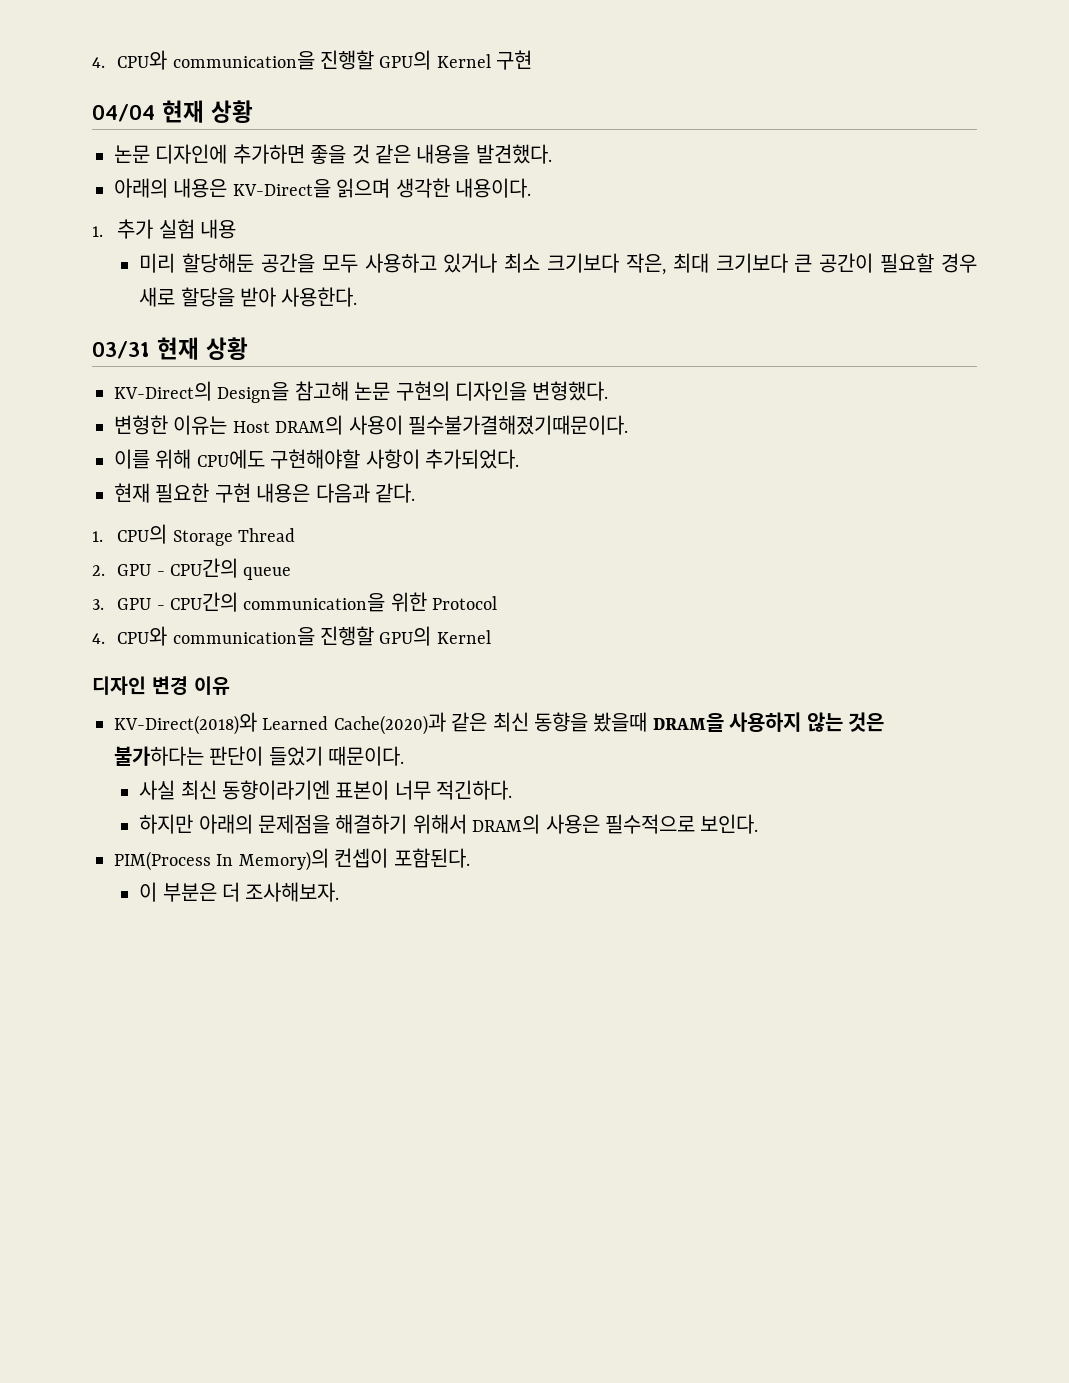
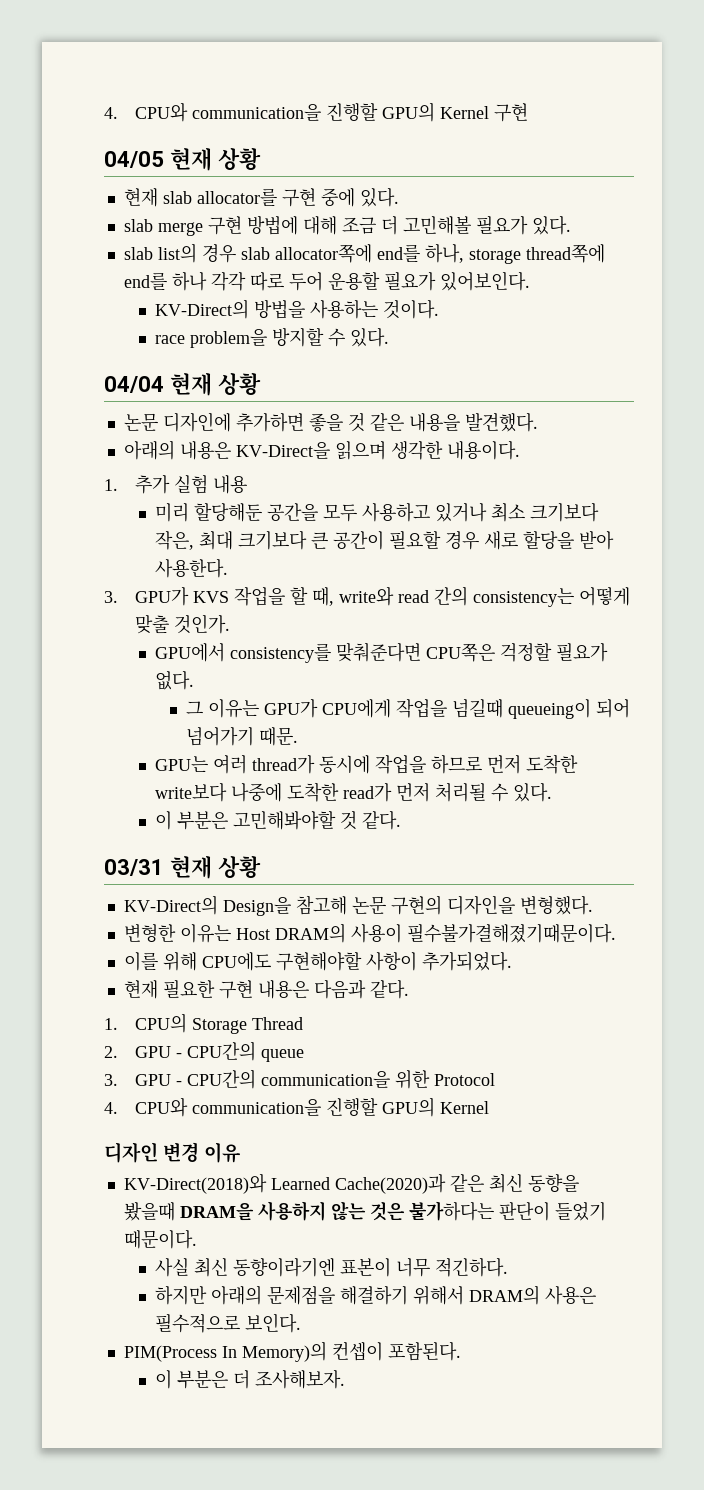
+ 04/05 현재 상황
+ 현재 slab allocator를 구현 중에 있다.
+ slab merge 구현 방법에 대해 조금 더 고민해볼 필요가 있다.
+ slab list의 경우 slab allocator쪽에 end를 하나, storage thread쪽에 end를 하나 각각 따로 두어 운용할 필요가 있어보인다.
+ KV-Direct의 방법을 사용하는 것이다.
+ race problem을 방지할 수 있다.
+ 3. GPU가 KVS 작업을 할 때, write와 read 간의 consistency는 어떻게 맞출 것인가.
+ GPU에서 consistency를 맞춰준다면 CPU쪽은 걱정할 필요가 없다.
+ 그 이유는 GPU가 CPU에게 작업을 넘길때 queueing이 되어 넘어가기 때문.
+ GPU는 여러 thread가 동시에 작업을 하므로 먼저 도착한 write보다 나중에 도착한 read가 먼저 처리될 수 있다.
+ 이 부분은 고민해봐야할 것 같다.

